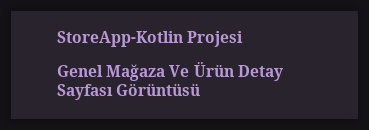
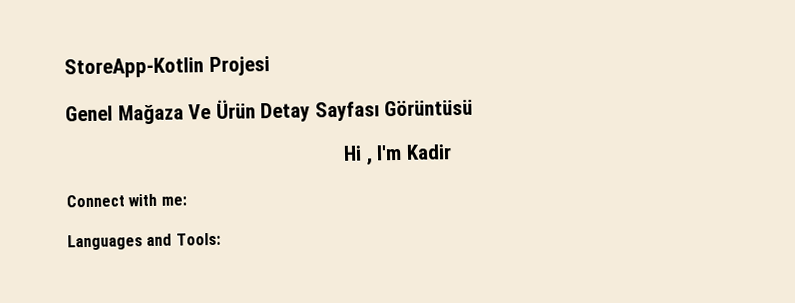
+ Hi , I'm Kadir
+ Connect with me:
+ Languages and Tools:

